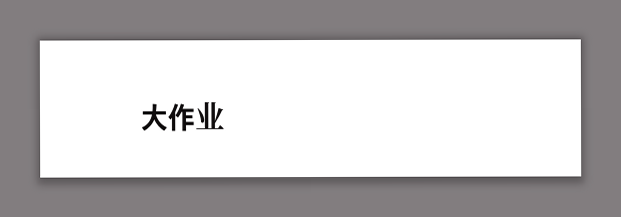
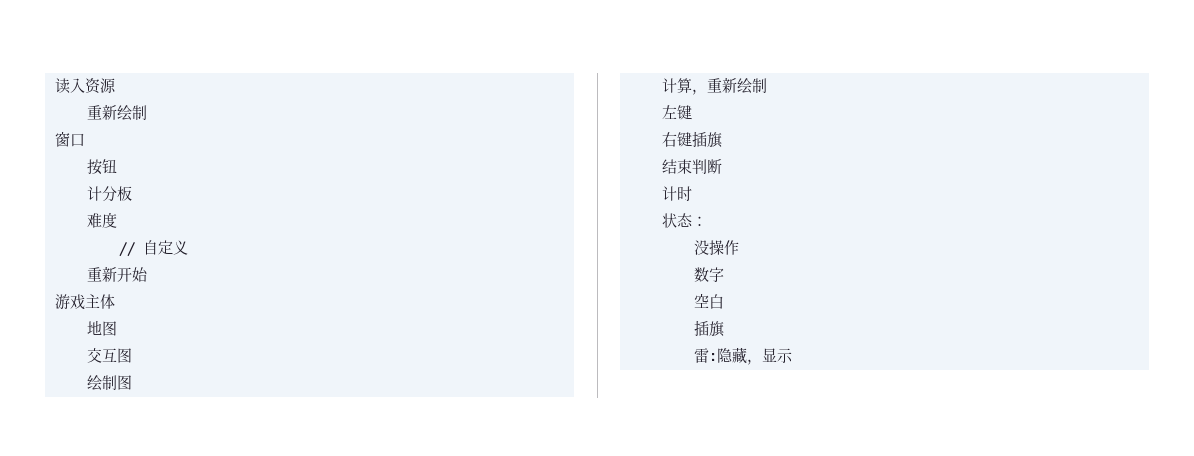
- 大作业
+ 读入资源
+ 重新绘制
+ 窗口
+ 按钮
+ 计分板
+ 难度
+ // 自定义
+ 重新开始
+ 游戏主体
+ 地图
+ 交互图
+ 绘制图
+ 计算，重新绘制
+ 左键
+ 右键插旗
+ 结束判断
+ 计时
+ 状态：
+ 没操作
+ 数字
+ 空白
+ 插旗
+ 雷:隐藏，显示

